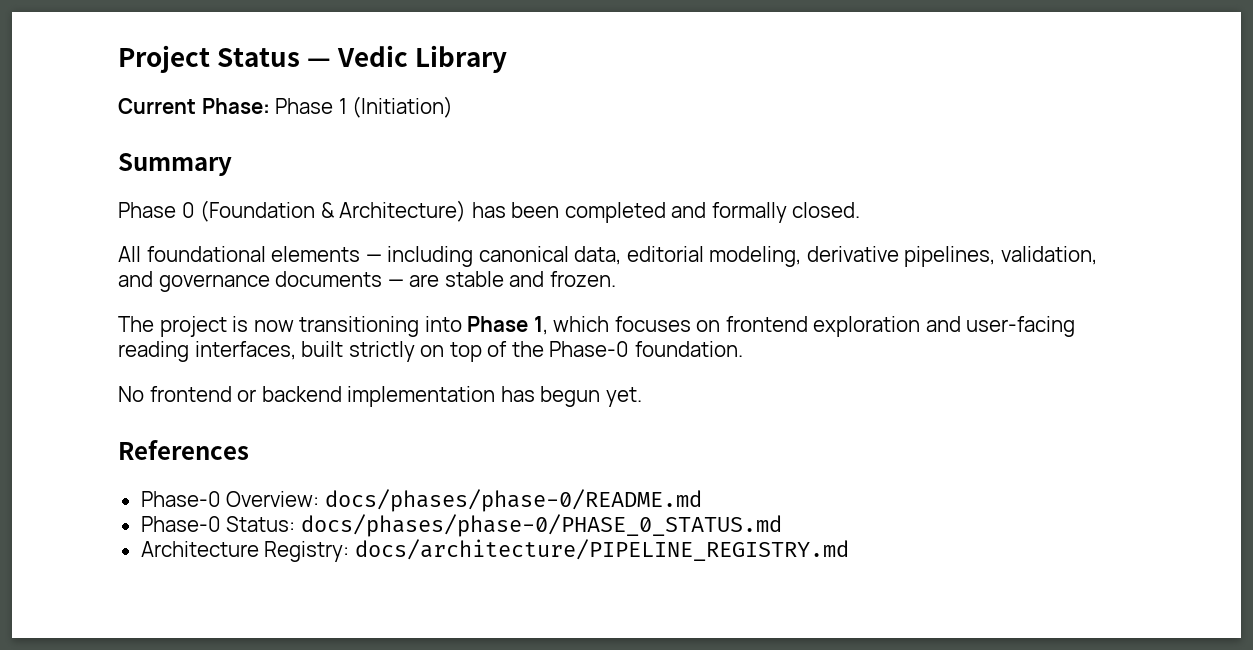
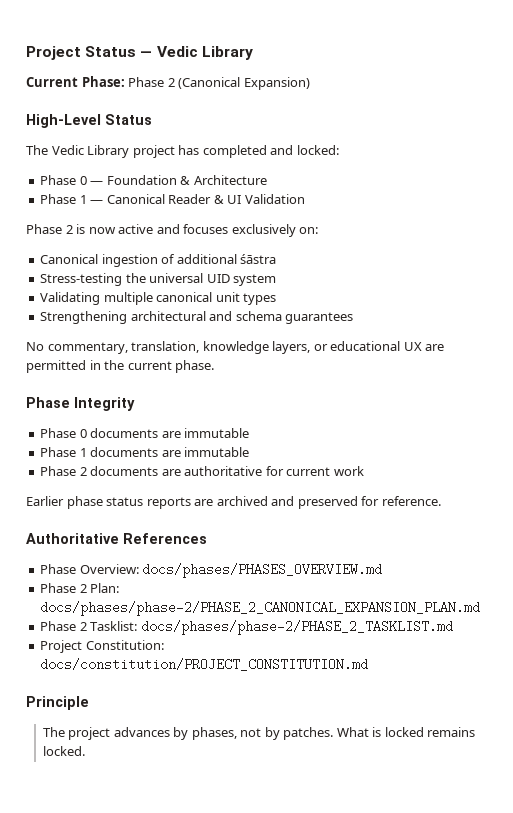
- Current Phase: Phase 1 (Initiation)
- Summary
- Phase 0 (Foundation & Architecture) has been completed and formally closed.
- All foundational elements — including canonical data, editorial modeling, derivative pipelines, validation, and governance documents — are stable and frozen.
- The project is now transitioning into Phase 1, which focuses on frontend exploration and user-facing reading interfaces, built strictly on top of the Phase-0 foundation.
- No frontend or backend implementation has begun yet.
- References
- Phase-0 Overview: docs/phases/phase-0/README.md
- Phase-0 Status: docs/phases/phase-0/PHASE_0_STATUS.md
- Architecture Registry: docs/architecture/PIPELINE_REGISTRY.md
+ Current Phase: Phase 2 (Canonical Expansion)
+ High-Level Status
+ The Vedic Library project has completed and locked:
+ Phase 0 — Foundation & Architecture
+ Phase 1 — Canonical Reader & UI Validation
+ Phase 2 is now active and focuses exclusively on:
+ Canonical ingestion of additional śāstra
+ Stress-testing the universal UID system
+ Validating multiple canonical unit types
+ Strengthening architectural and schema guarantees
+ No commentary, translation, knowledge layers, or educational UX are permitted in the current phase.
+ Phase Integrity
+ Phase 0 documents are immutable
+ Phase 1 documents are immutable
+ Phase 2 documents are authoritative for current work
+ Earlier phase status reports are archived and preserved for reference.
+ Authoritative References
+ Phase Overview: docs/phases/PHASES_OVERVIEW.md
+ Phase 2 Plan: docs/phases/phase-2/PHASE_2_CANONICAL_EXPANSION_PLAN.md
+ Phase 2 Tasklist: docs/phases/phase-2/PHASE_2_TASKLIST.md
+ Project Constitution: docs/constitution/PROJECT_CONSTITUTION.md
+ Principle
+ The project advances by phases, not by patches. What is locked remains locked.

